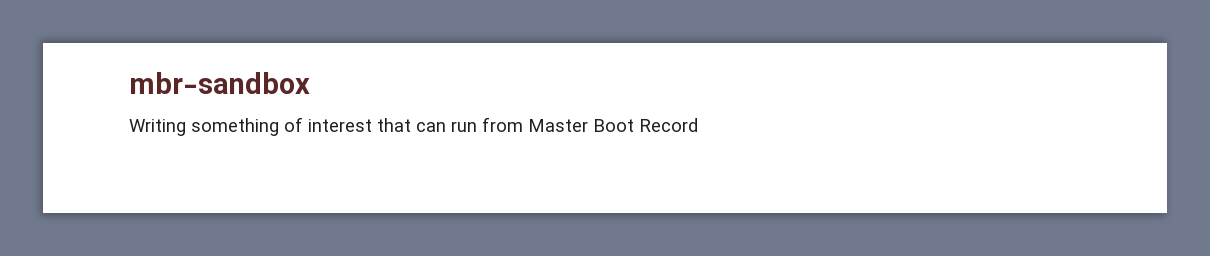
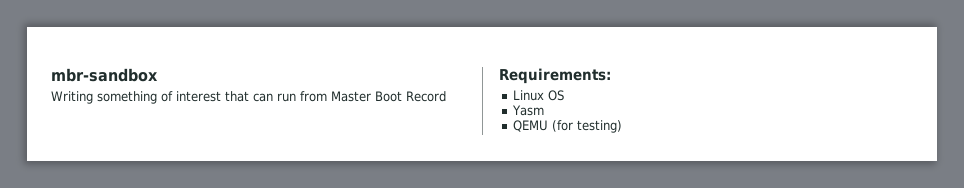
+ Requirements:
+ Linux OS
+ Yasm
+ QEMU (for testing)

